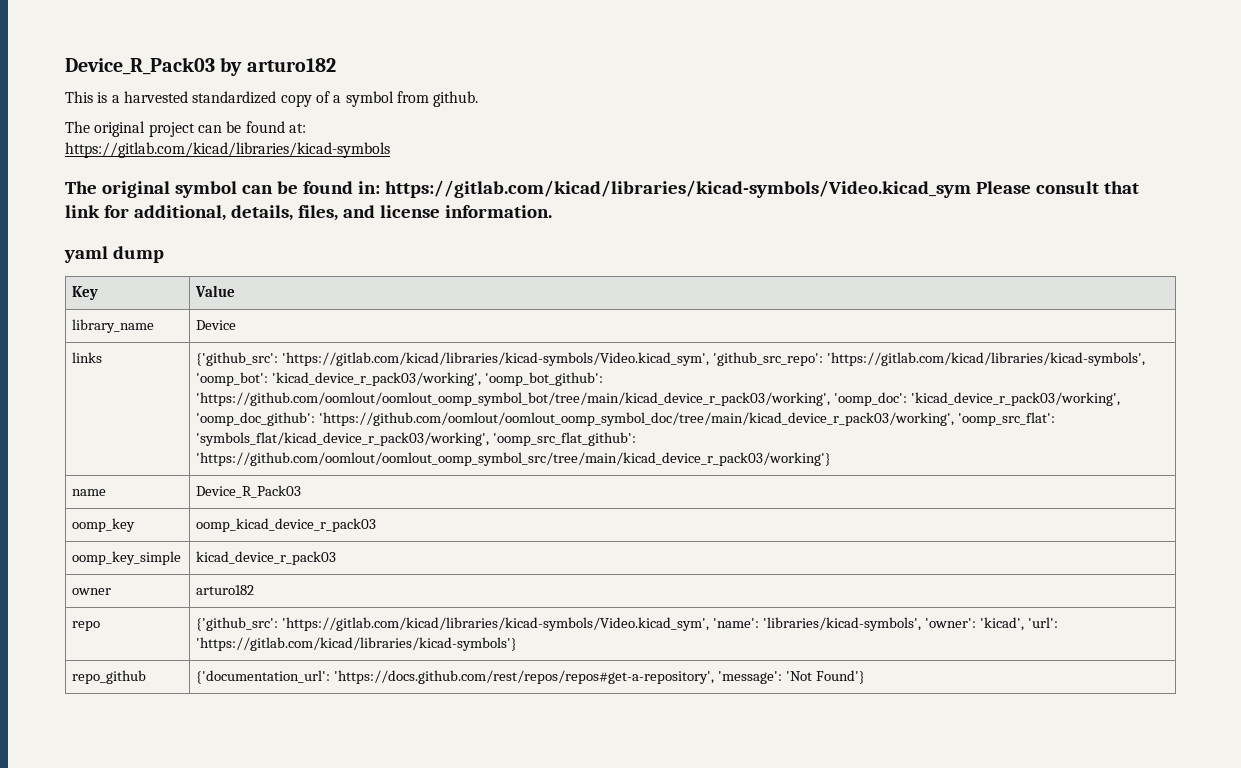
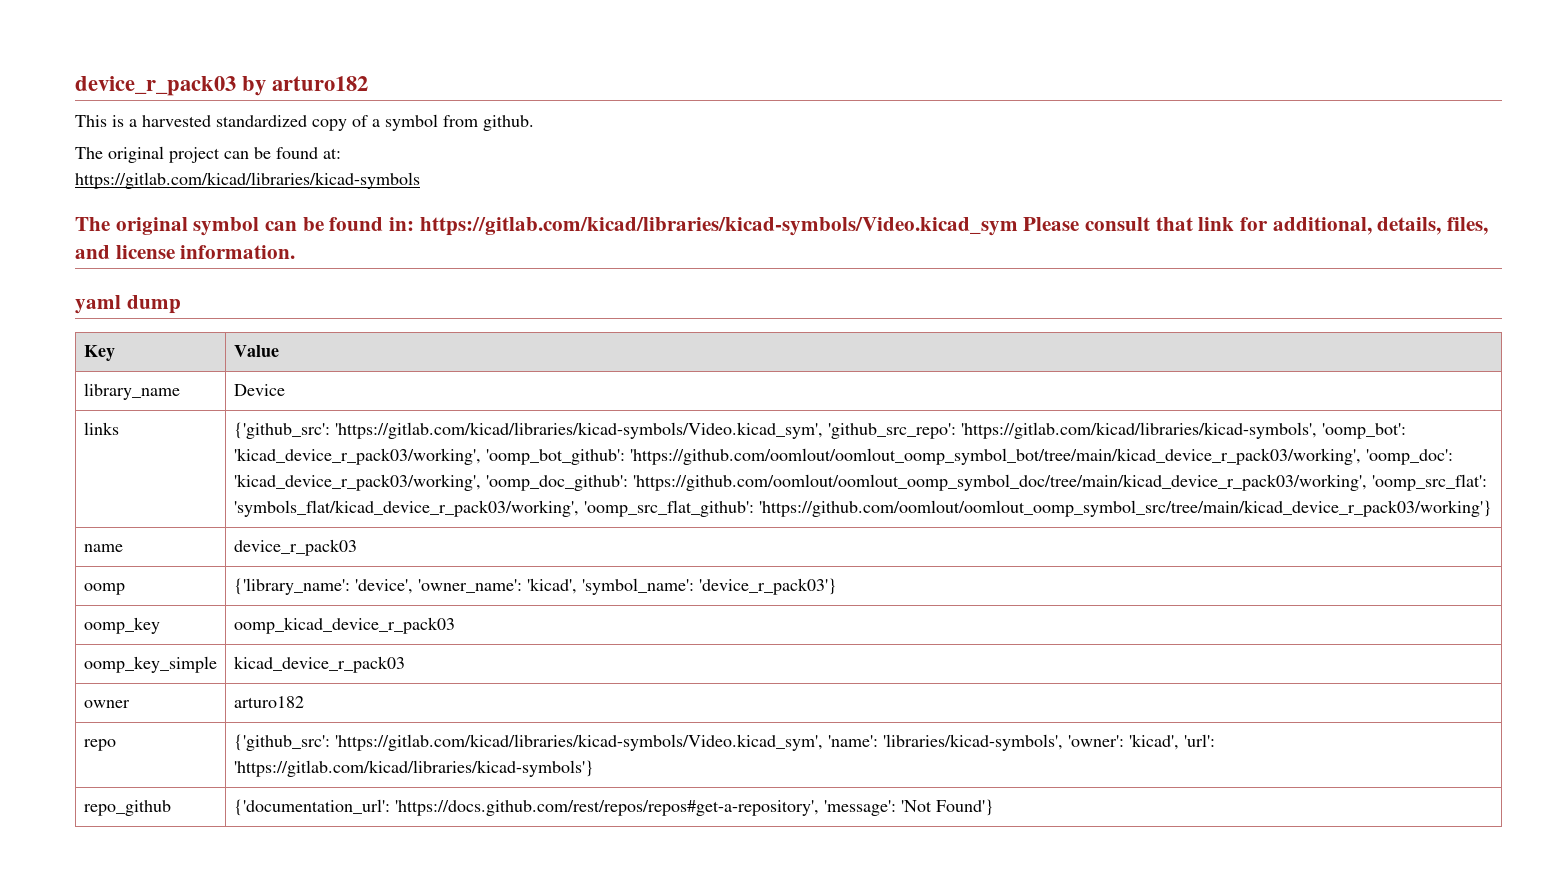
- Device_R_Pack03 by arturo182
+ device_r_pack03 by arturo182
- name | Device_R_Pack03
+ name | device_r_pack03
+ oomp | {'library_name': 'device', 'owner_name': 'kicad', 'symbol_name': 'device_r_pack03'}

